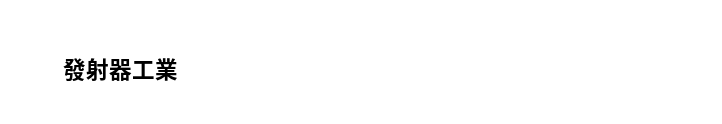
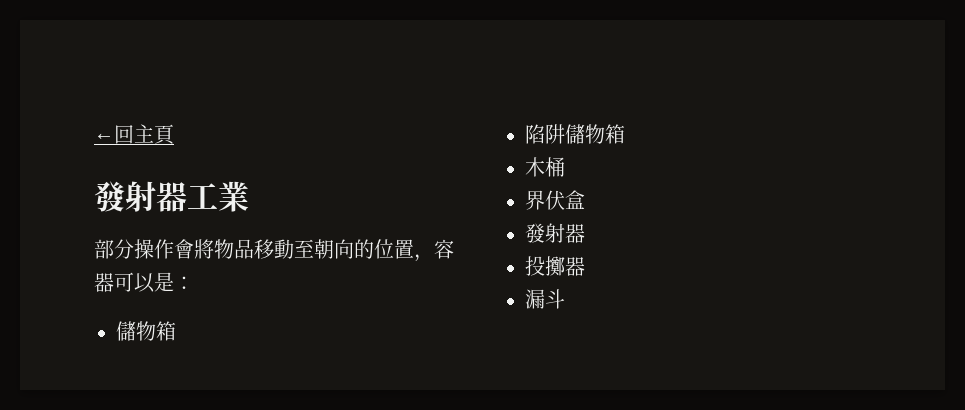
+ ←回主頁
+ 部分操作會將物品移動至朝向的位置，容器可以是：
+ 儲物箱
+ 陷阱儲物箱
+ 木桶
+ 界伏盒
+ 發射器
+ 投擲器
+ 漏斗

